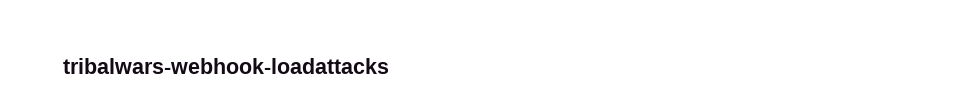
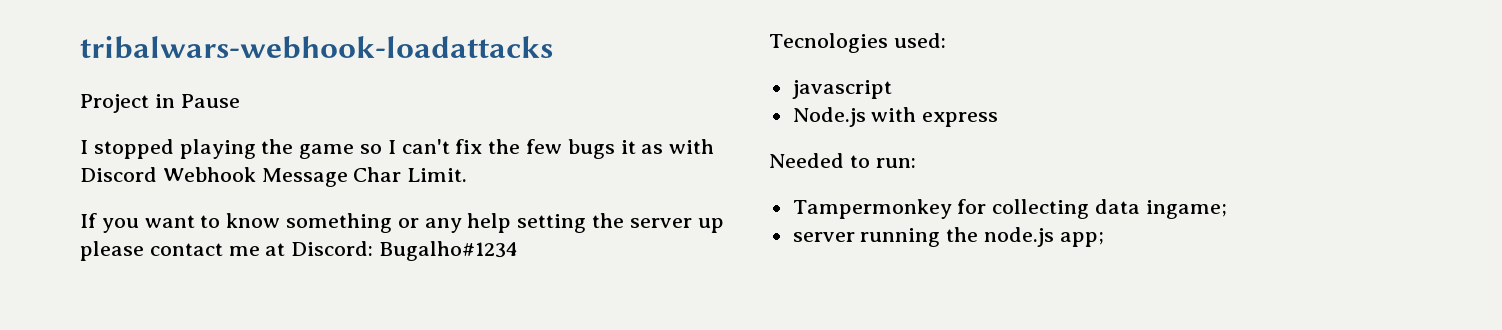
+ Project in Pause
+ I stopped playing the game so I can't fix the few bugs it as with Discord Webhook Message Char Limit.
+ If you want to know something or any help setting the server up please contact me at Discord: Bugalho#1234
+ Tecnologies used:
+ javascript
+ Node.js with express
+ Needed to run:
+ Tampermonkey for collecting data ingame;
+ server running the node.js app;

